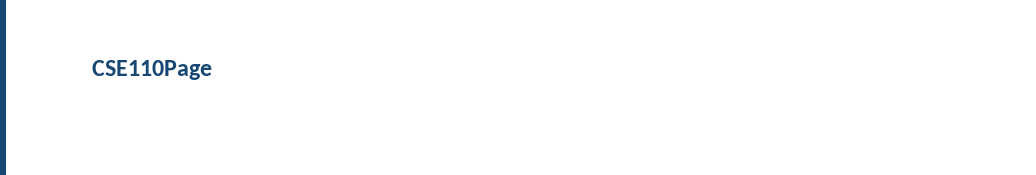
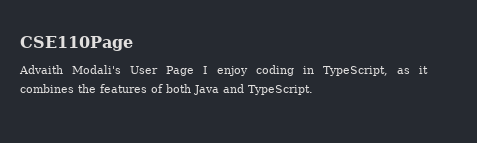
+ Advaith Modali's User Page I enjoy coding in TypeScript, as it combines the features of both Java and TypeScript.

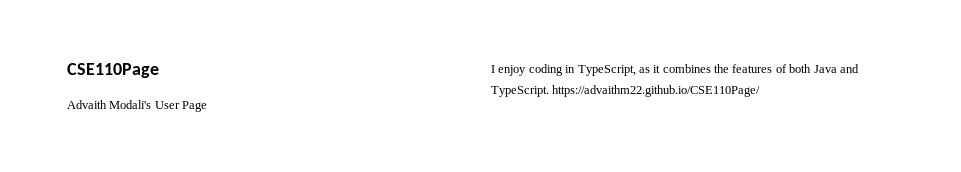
- Advaith Modali's User Page I enjoy coding in TypeScript, as it combines the features of both Java and TypeScript.
+ Advaith Modali's User Page
+ I enjoy coding in TypeScript, as it combines the features of both Java and TypeScript. https://advaithm22.github.io/CSE110Page/

